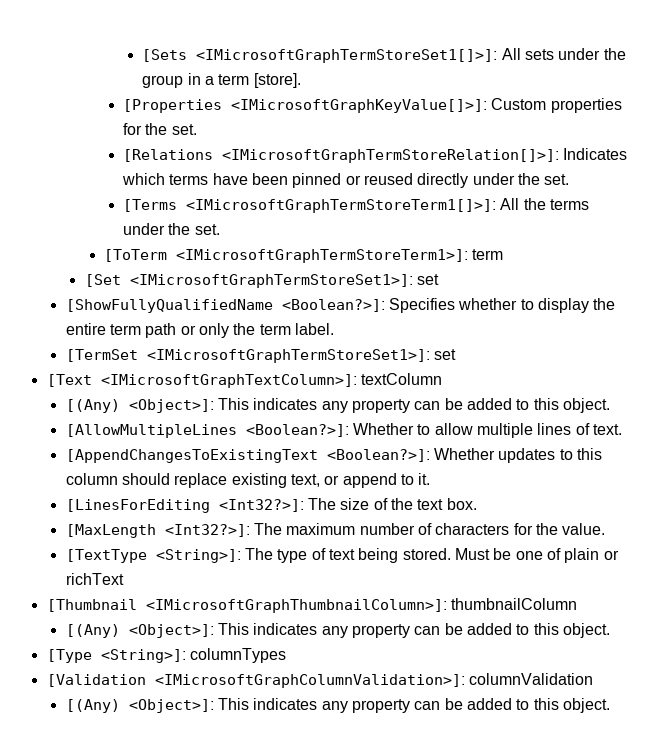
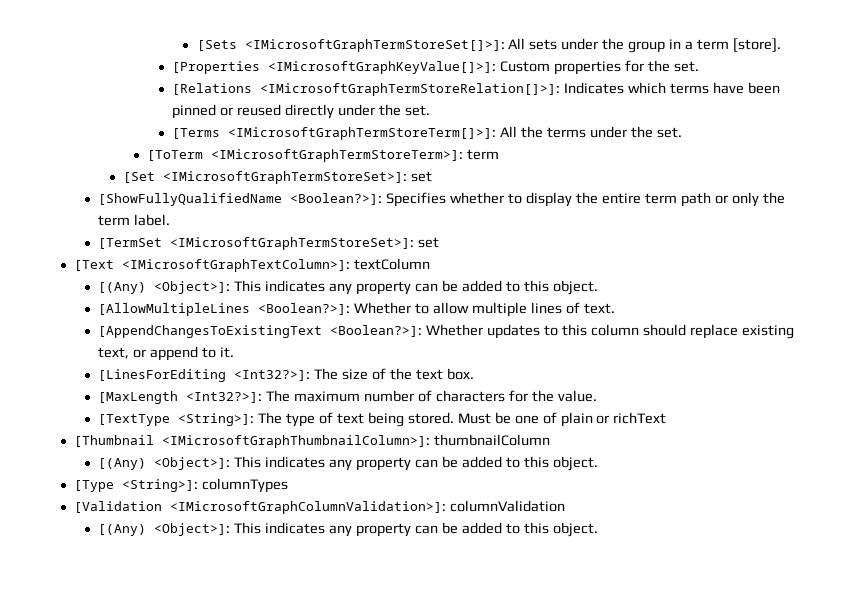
- [Sets <IMicrosoftGraphTermStoreSet1[]>]: All sets under the group in a term [store].
+ [Sets <IMicrosoftGraphTermStoreSet[]>]: All sets under the group in a term [store].
- [Terms <IMicrosoftGraphTermStoreTerm1[]>]: All the terms under the set.
+ [Terms <IMicrosoftGraphTermStoreTerm[]>]: All the terms under the set.
- [ToTerm <IMicrosoftGraphTermStoreTerm1>]: term
+ [ToTerm <IMicrosoftGraphTermStoreTerm>]: term
- [Set <IMicrosoftGraphTermStoreSet1>]: set
+ [Set <IMicrosoftGraphTermStoreSet>]: set
- [TermSet <IMicrosoftGraphTermStoreSet1>]: set
+ [TermSet <IMicrosoftGraphTermStoreSet>]: set

